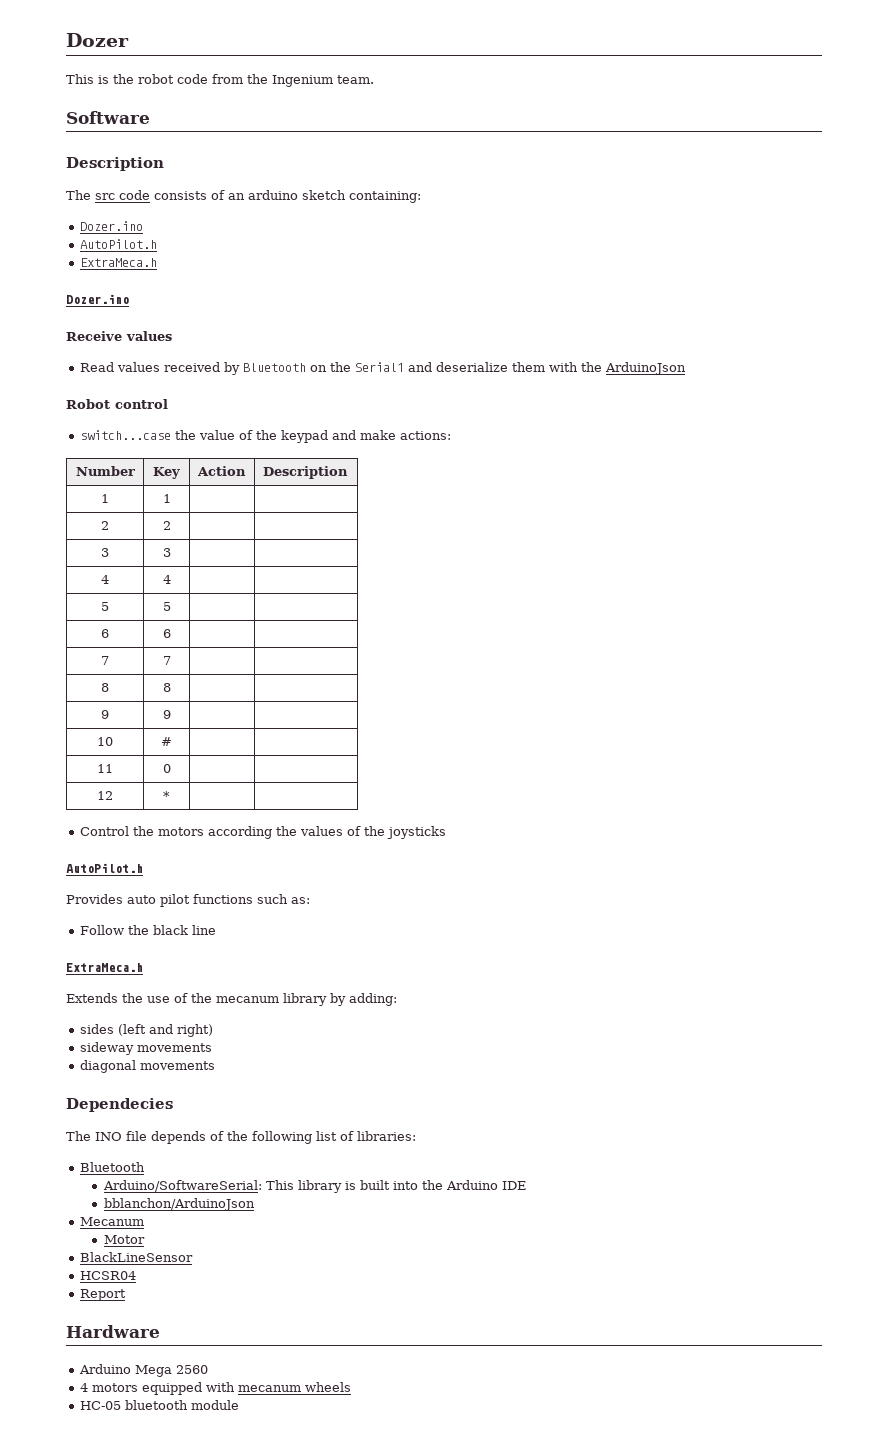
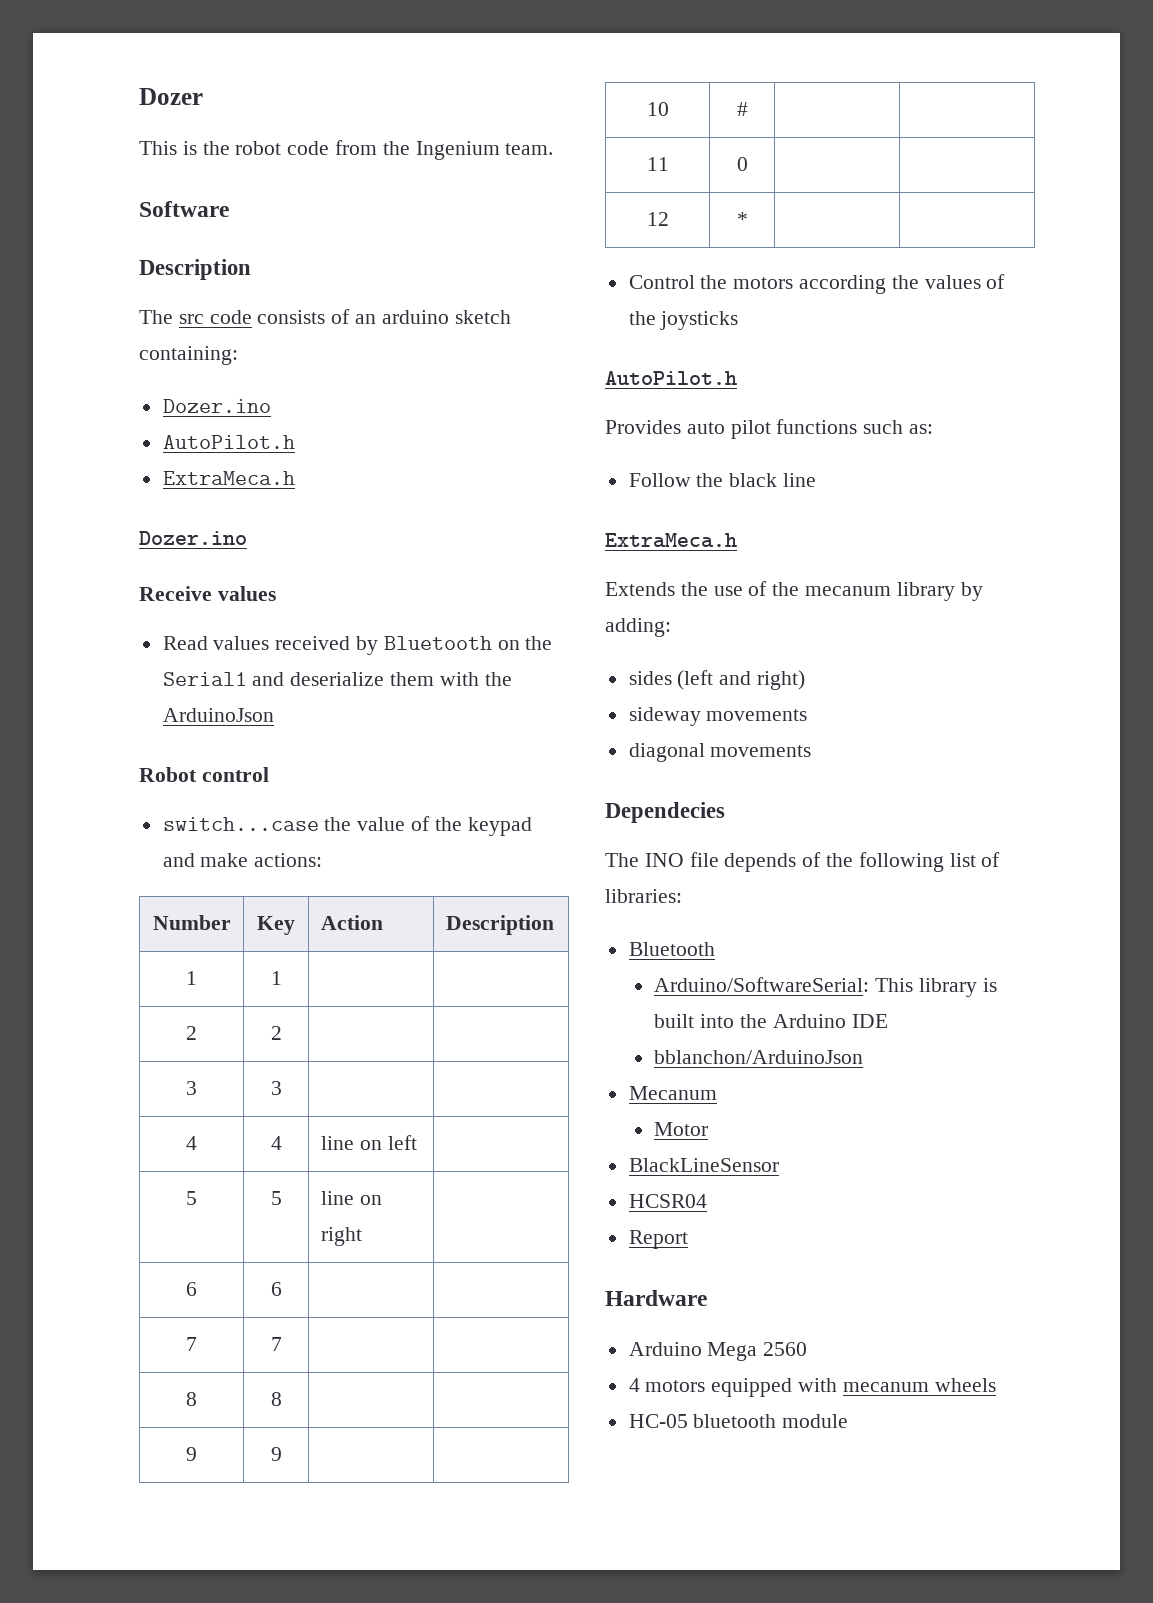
- 4 | 4 | |
+ 4 | 4 | line on left |
- 5 | 5 | |
+ 5 | 5 | line on right |

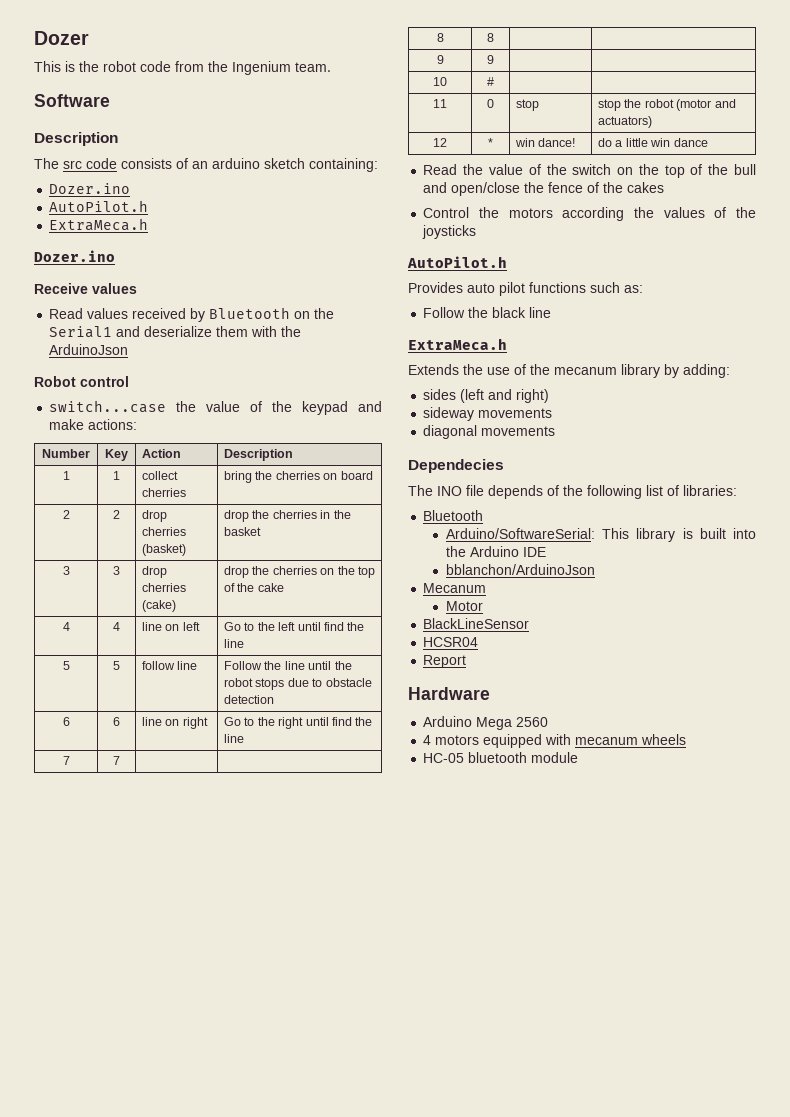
- 1 | 1 | |
- 2 | 2 | |
- 3 | 3 | |
+ 1 | 1 | collect cherries | bring the cherries on board
+ 2 | 2 | drop cherries (basket) | drop the cherries in the basket
+ 3 | 3 | drop cherries (cake) | drop the cherries on the top of the cake
- 4 | 4 | line on left |
+ 4 | 4 | line on left | Go to the left until find the line
- 5 | 5 | line on right |
- 6 | 6 | |
+ 5 | 5 | follow line | Follow the line until the robot stops due to obstacle detection
+ 6 | 6 | line on right | Go to the right until find the line
- 11 | 0 | |
- 12 | * | |
+ 11 | 0 | stop | stop the robot (motor and actuators)
+ 12 | * | win dance! | do a little win dance
+ Read the value of the switch on the top of the bull and open/close the fence of the cakes

